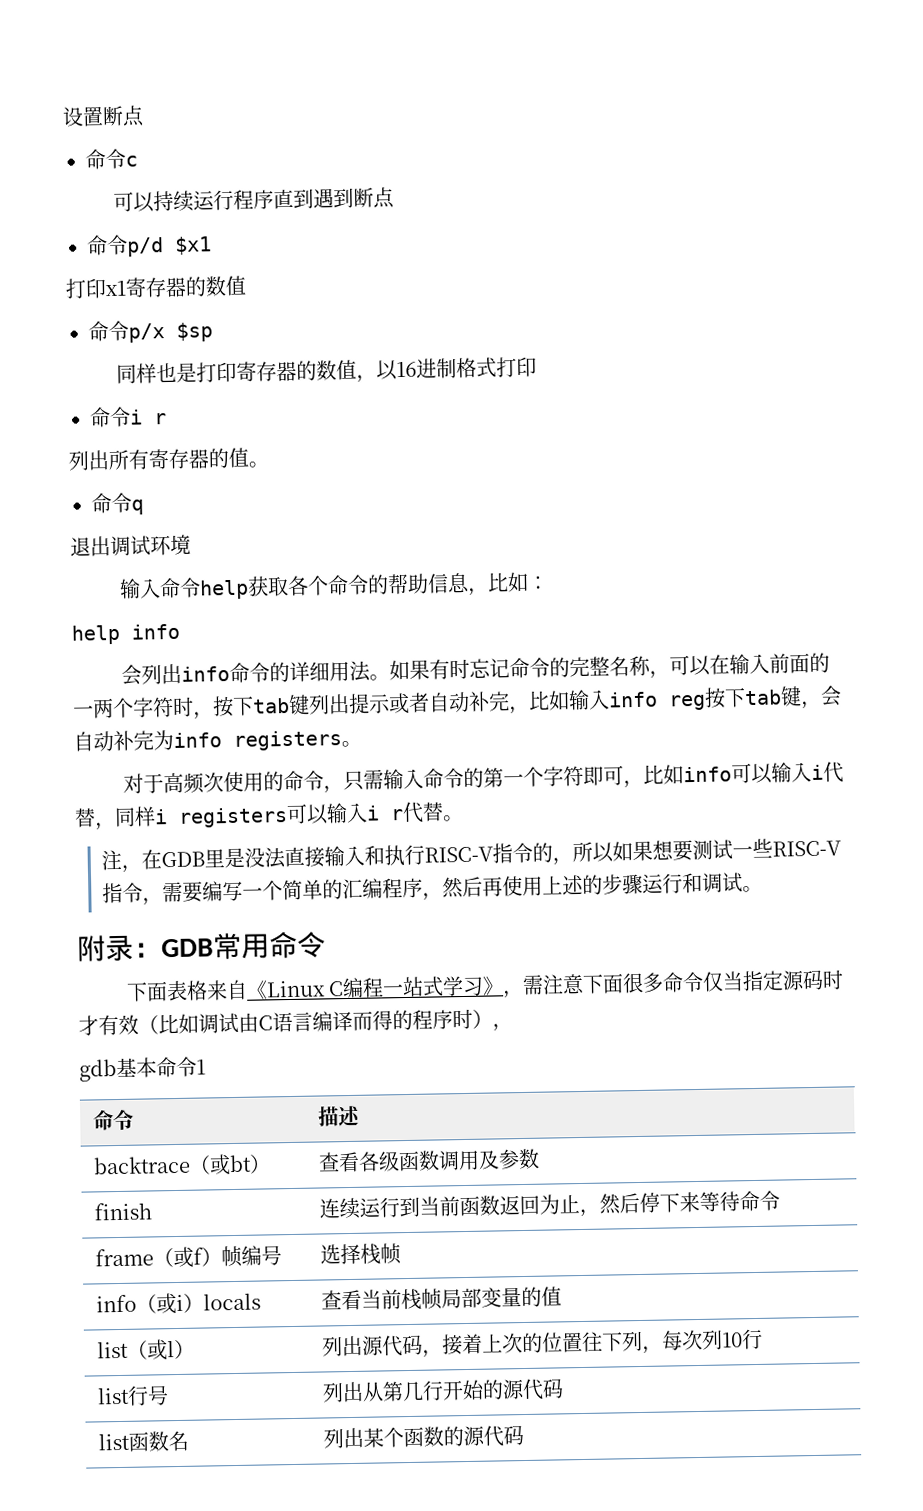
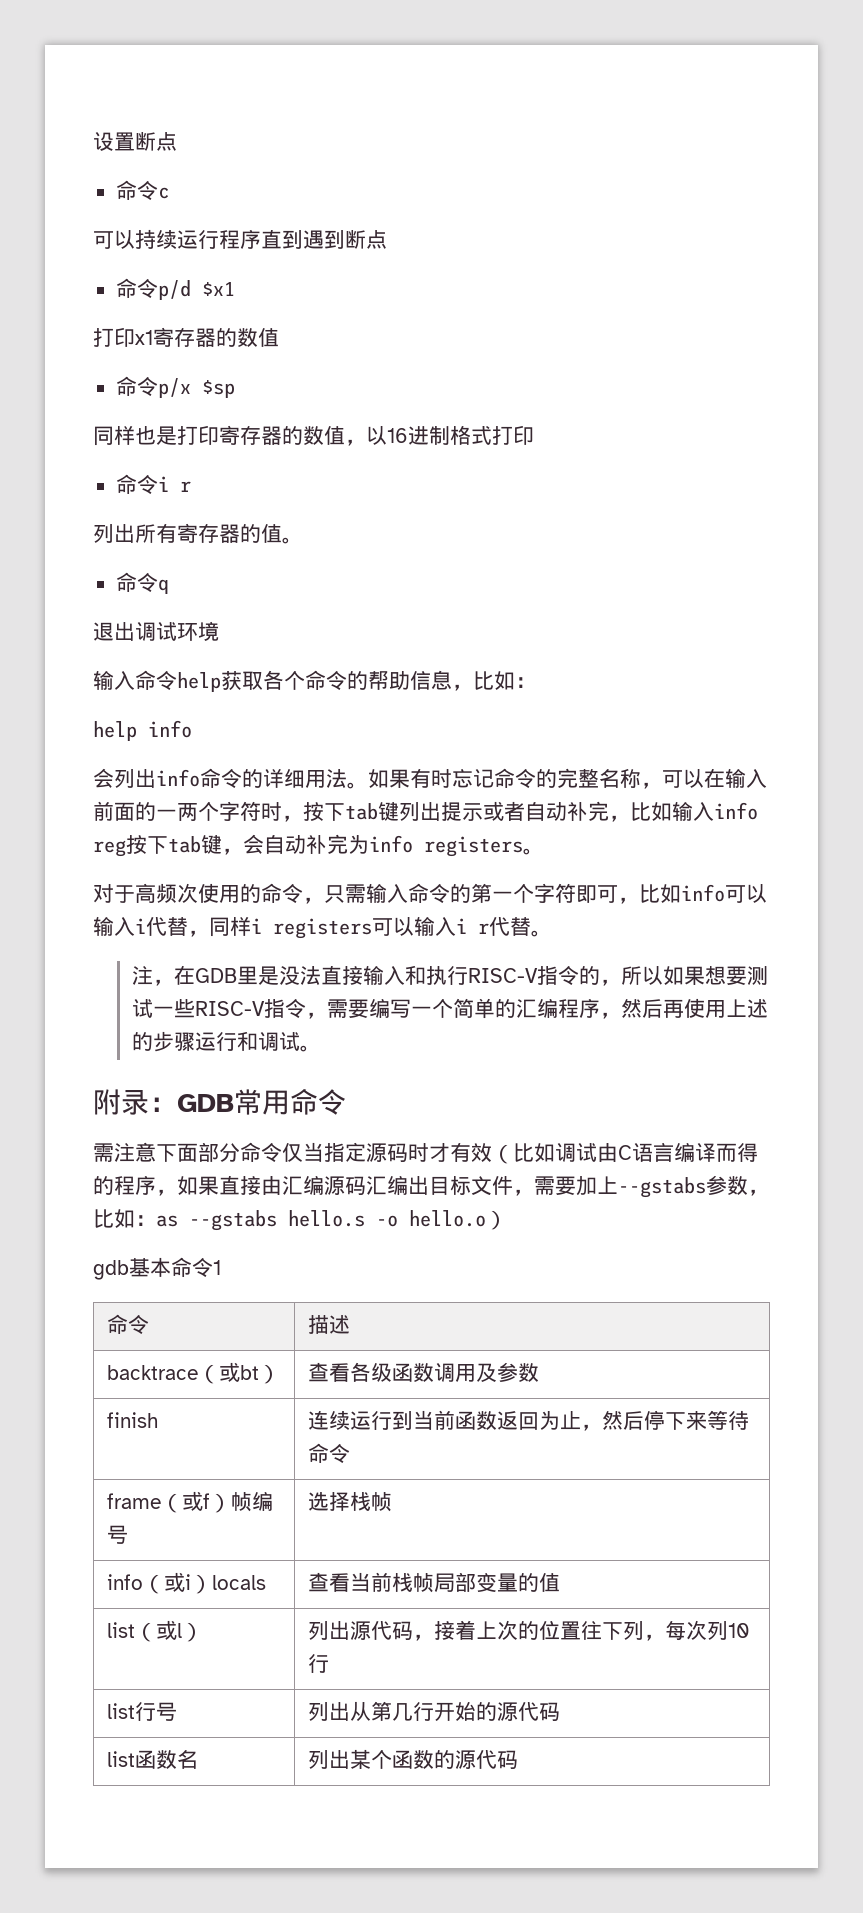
- 下面表格来自《Linux C编程一站式学习》，需注意下面很多命令仅当指定源码时才有效（比如调试由C语言编译而得的程序时），
+ 需注意下面部分命令仅当指定源码时才有效（比如调试由C语言编译而得的程序，如果直接由汇编源码汇编出目标文件，需要加上--gstabs参数，比如：as --gstabs hello.s -o hello.o）

